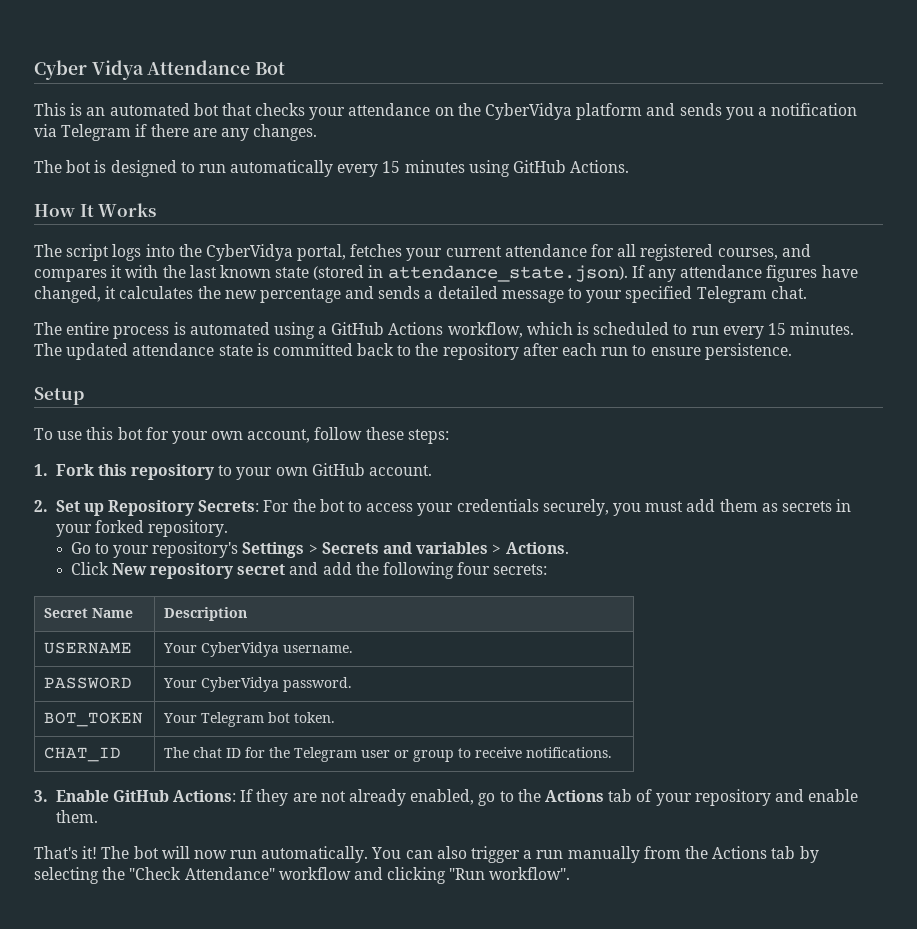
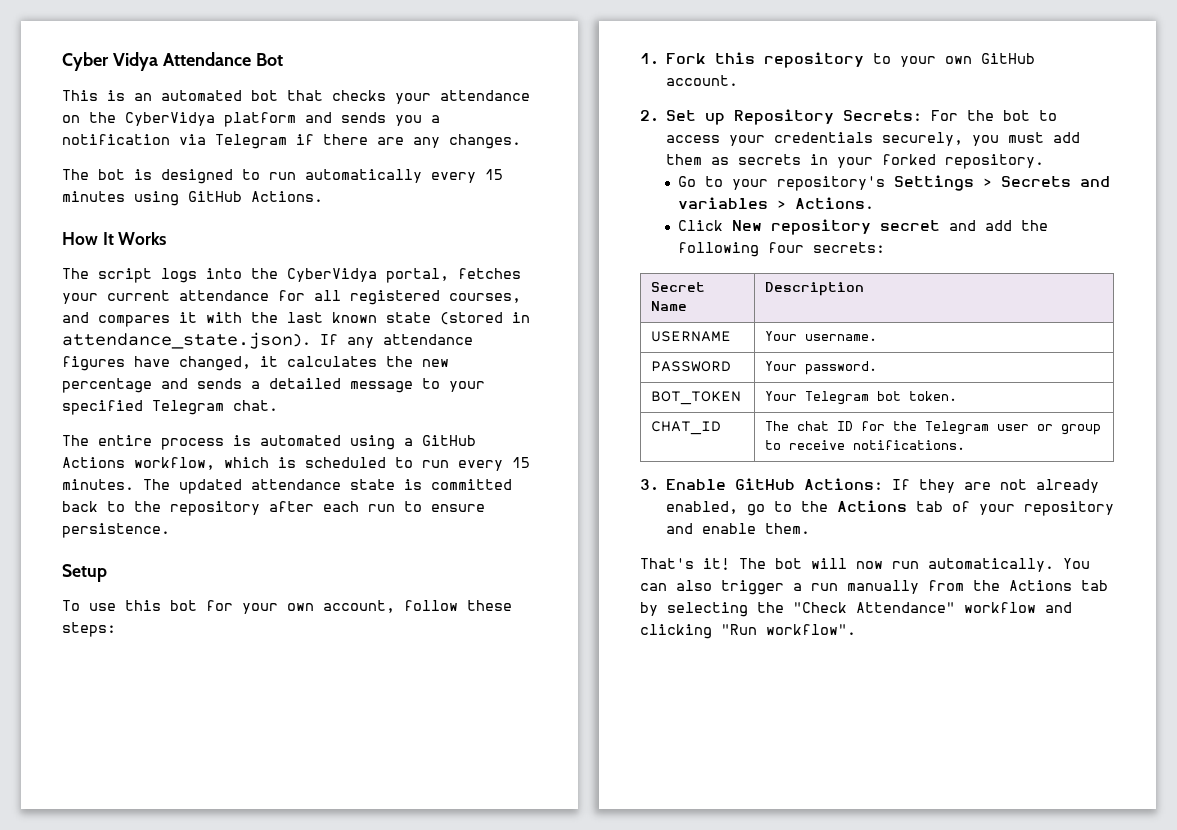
- USERNAME | Your CyberVidya username.
+ USERNAME | Your username.
- PASSWORD | Your CyberVidya password.
+ PASSWORD | Your password.

